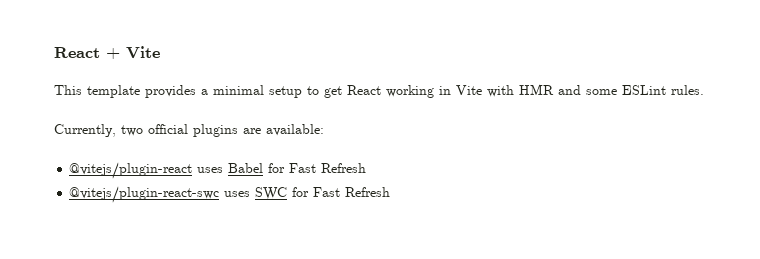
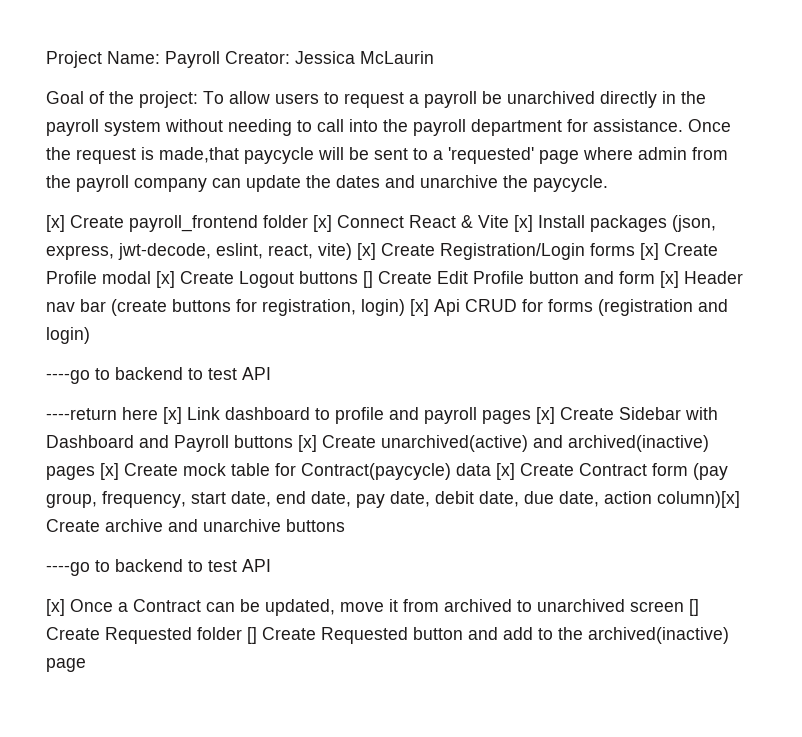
- React + Vite
- This template provides a minimal setup to get React working in Vite with HMR and some ESLint rules.
- Currently, two official plugins are available:
- @vitejs/plugin-react uses Babel for Fast Refresh
- @vitejs/plugin-react-swc uses SWC for Fast Refresh
+ Project Name: Payroll Creator: Jessica McLaurin
+ Goal of the project: To allow users to request a payroll be unarchived directly in the payroll system without needing to call into the payroll department for assistance. Once the request is made,that paycycle will be sent to a 'requested' page where admin from the payroll company can update the dates and unarchive the paycycle.
+ [x] Create payroll_frontend folder [x] Connect React & Vite [x] Install packages (json, express, jwt-decode, eslint, react, vite) [x] Create Registration/Login forms [x] Create Profile modal [x] Create Logout buttons [] Create Edit Profile button and form [x] Header nav bar (create buttons for registration, login) [x] Api CRUD for forms (registration and login)
+ ----go to backend to test API
+ ----return here [x] Link dashboard to profile and payroll pages [x] Create Sidebar with Dashboard and Payroll buttons [x] Create unarchived(active) and archived(inactive) pages [x] Create mock table for Contract(paycycle) data [x] Create Contract form (pay group, frequency, start date, end date, pay date, debit date, due date, action column)[x] Create archive and unarchive buttons
+ ----go to backend to test API
+ [x] Once a Contract can be updated, move it from archived to unarchived screen [] Create Requested folder [] Create Requested button and add to the archived(inactive) page

